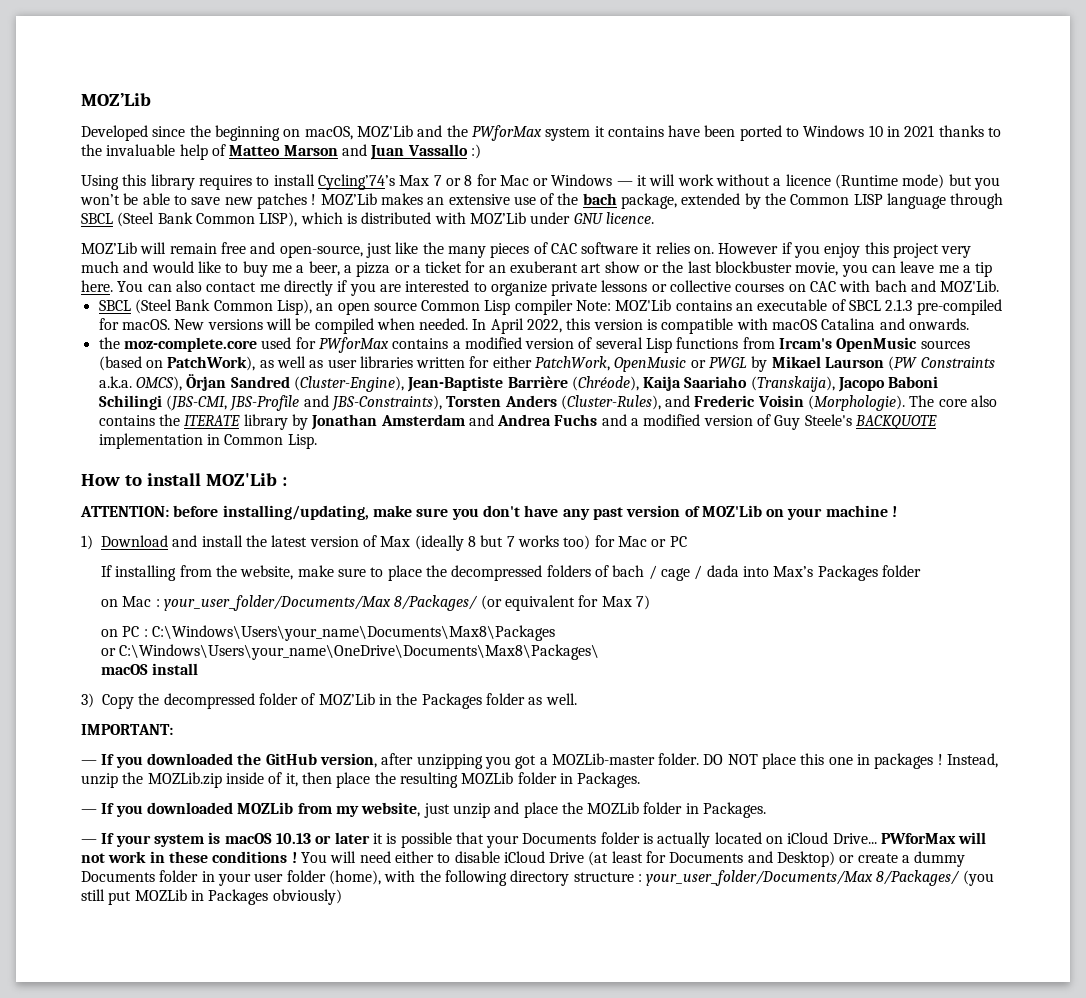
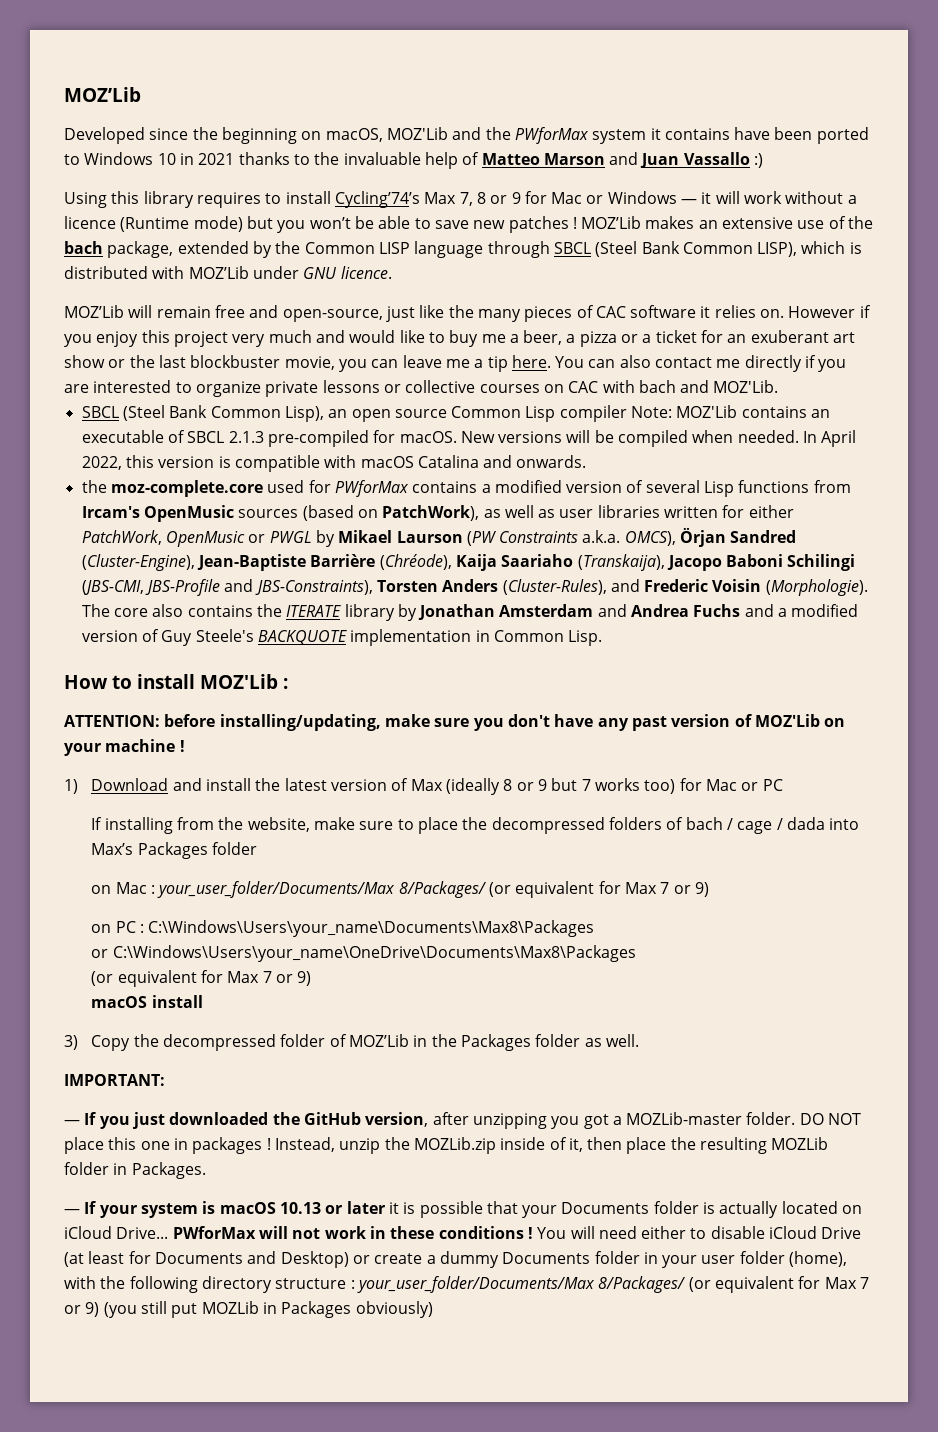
- Using this library requires to install Cycling’74’s Max 7 or 8 for Mac or Windows — it will work without a licence (Runtime mode) but you won’t be able to save new patches !
+ Using this library requires to install Cycling’74’s Max 7, 8 or 9 for Mac or Windows — it will work without a licence (Runtime mode) but you won’t be able to save new patches !
- 1) Download and install the latest version of Max (ideally 8 but 7 works too) for Mac or PC
+ 1) Download and install the latest version of Max (ideally 8 or 9 but 7 works too) for Mac or PC
- on Mac : your_user_folder/Documents/Max 8/Packages/ (or equivalent for Max 7)
+ on Mac : your_user_folder/Documents/Max 8/Packages/ (or equivalent for Max 7 or 9)
- or C:\Windows\Users\your_name\OneDrive\Documents\Max8\Packages\
+ or C:\Windows\Users\your_name\OneDrive\Documents\Max8\Packages
+ (or equivalent for Max 7 or 9)
- — If you downloaded the GitHub version, after unzipping you got a MOZLib-master folder.
+ — If you just downloaded the GitHub version, after unzipping you got a MOZLib-master folder.
- — If you downloaded MOZLib from my website, just unzip and place the MOZLib folder in Packages.
- You will need either to disable iCloud Drive (at least for Documents and Desktop) or create a dummy Documents folder in your user folder (home), with the following directory structure : your_user_folder/Documents/Max 8/Packages/ (you still put MOZLib in Packages obviously)
+ You will need either to disable iCloud Drive (at least for Documents and Desktop) or create a dummy Documents folder in your user folder (home), with the following directory structure : your_user_folder/Documents/Max 8/Packages/ (or equivalent for Max 7 or 9) (you still put MOZLib in Packages obviously)

